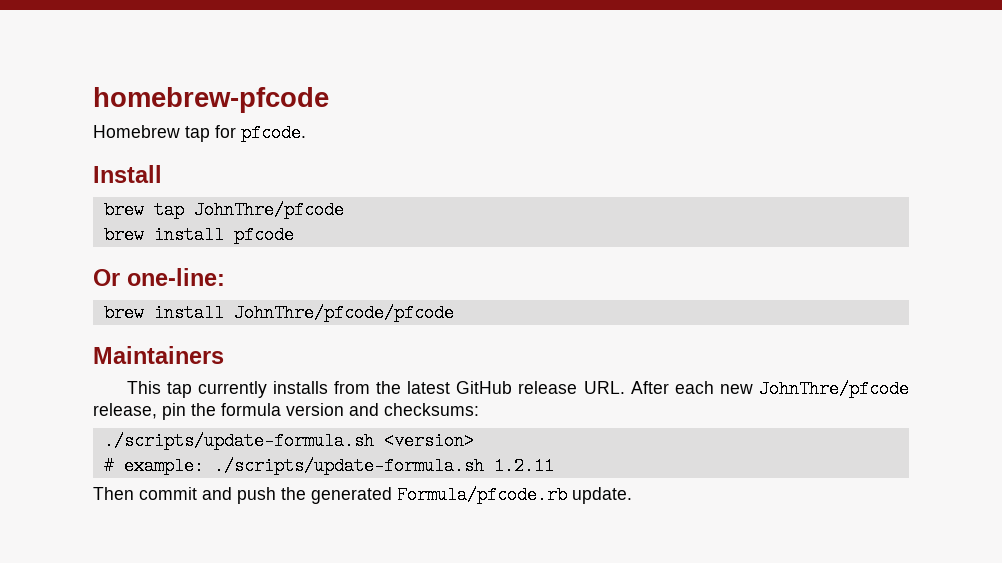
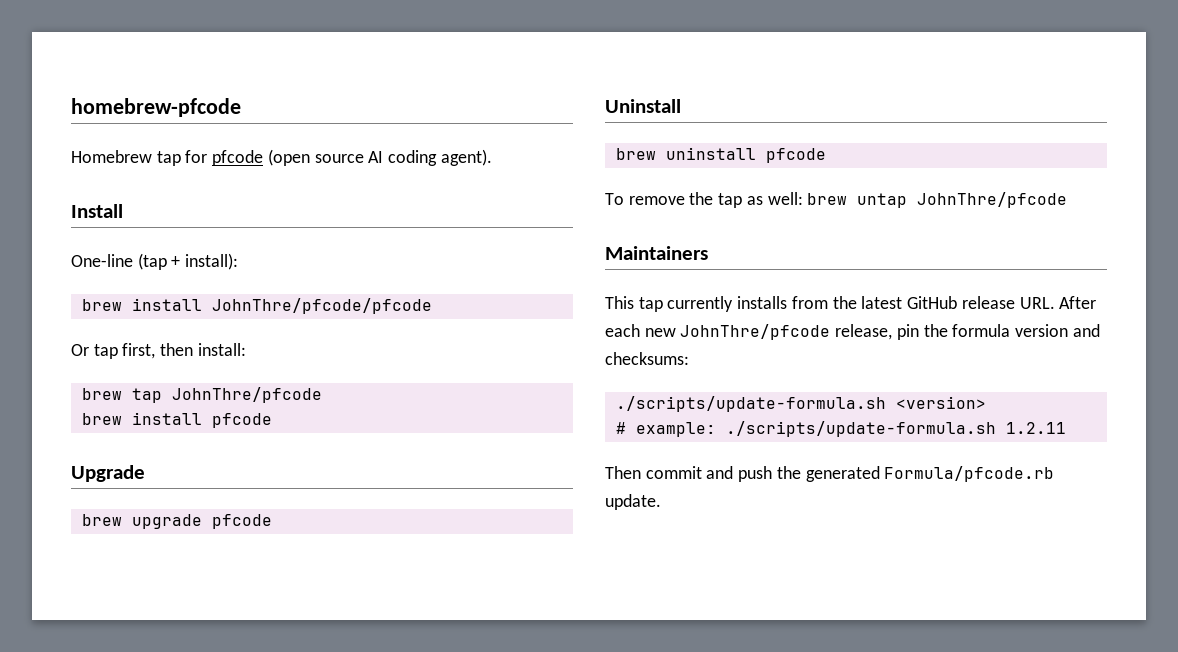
- Homebrew tap for pfcode.
+ Homebrew tap for pfcode (open source AI coding agent).
  Install
+ One-line (tap + install):
+ brew install JohnThre/pfcode/pfcode
+ Or tap first, then install:
- Or one-line:
- brew install JohnThre/pfcode/pfcode
+ Upgrade
+ brew upgrade pfcode
+ Uninstall
+ brew uninstall pfcode
+ To remove the tap as well: brew untap JohnThre/pfcode

